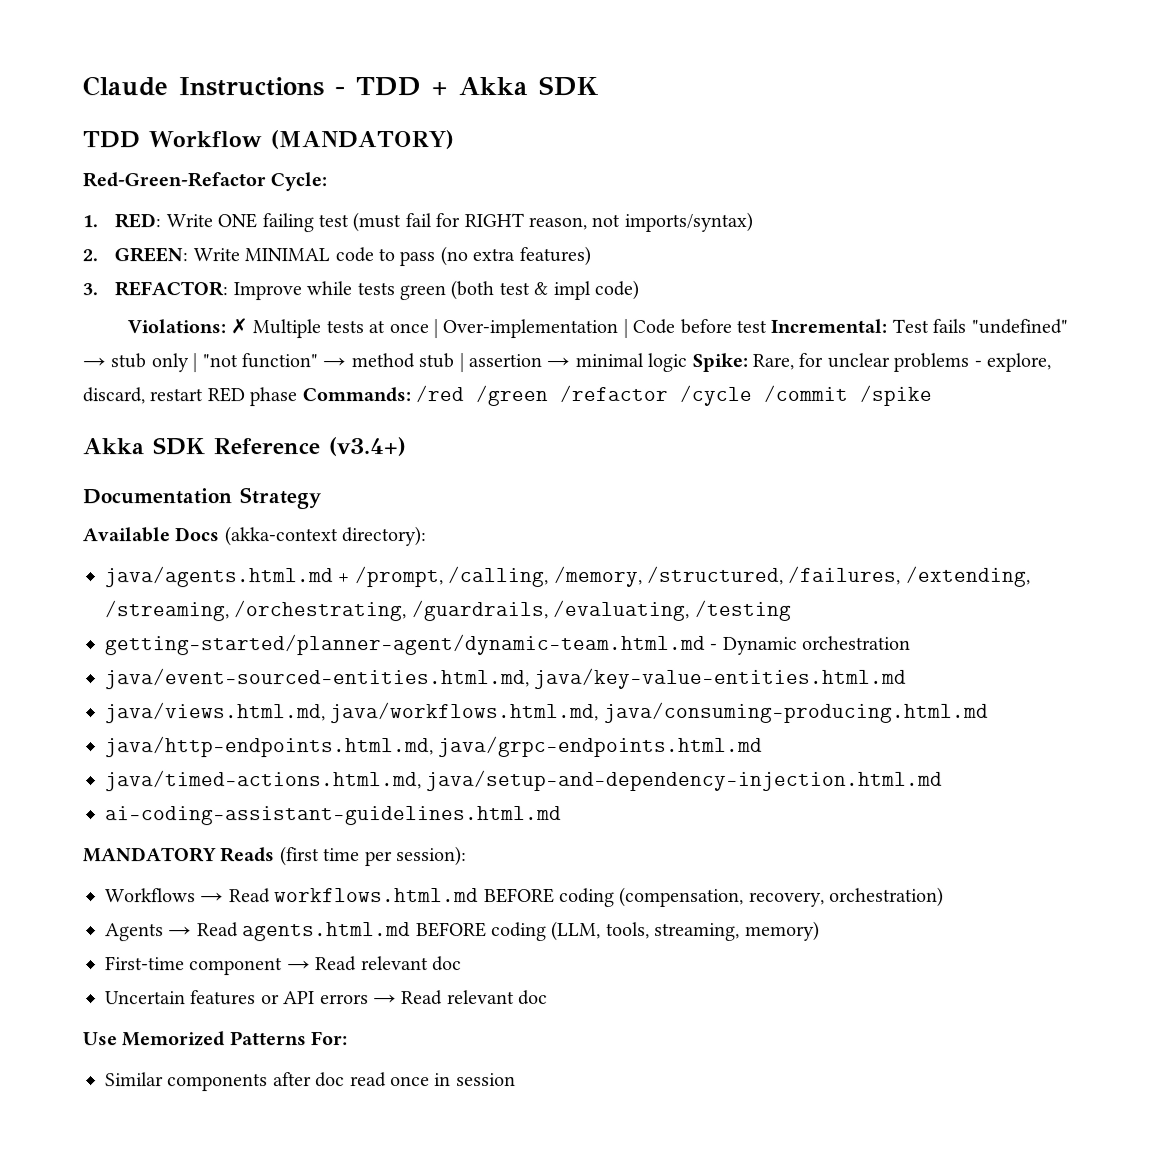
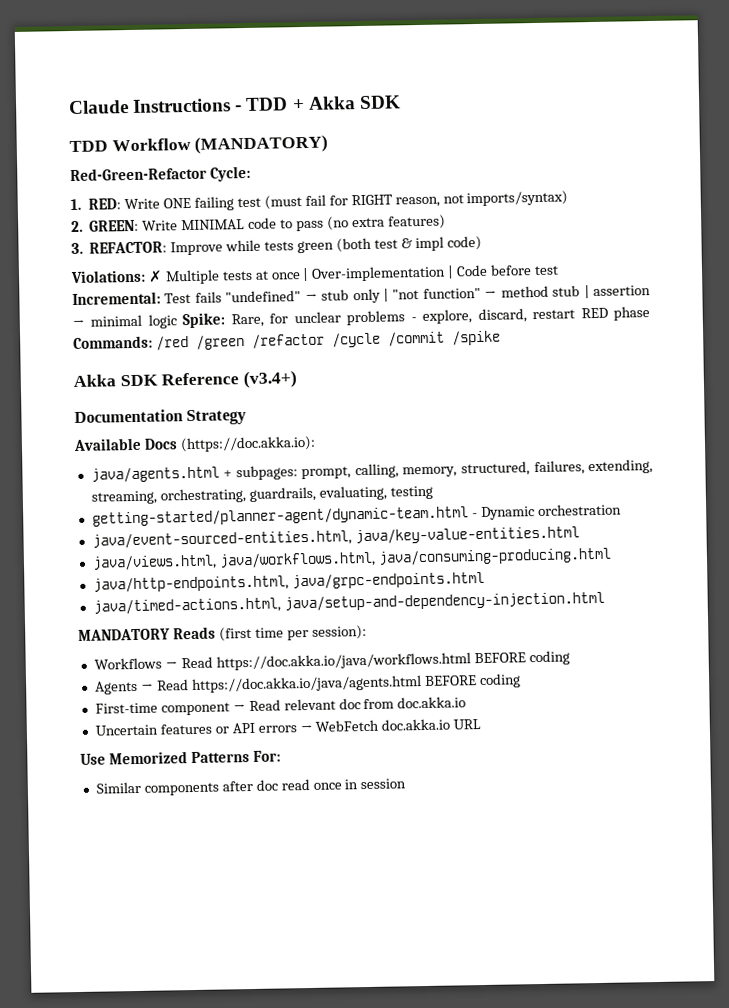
- Available Docs (akka-context directory):
- java/agents.html.md + /prompt, /calling, /memory, /structured, /failures, /extending, /streaming, /orchestrating, /guardrails, /evaluating, /testing
- getting-started/planner-agent/dynamic-team.html.md - Dynamic orchestration
- java/event-sourced-entities.html.md, java/key-value-entities.html.md
- java/views.html.md, java/workflows.html.md, java/consuming-producing.html.md
- java/http-endpoints.html.md, java/grpc-endpoints.html.md
- java/timed-actions.html.md, java/setup-and-dependency-injection.html.md
- ai-coding-assistant-guidelines.html.md
+ Available Docs (https://doc.akka.io):
+ java/agents.html + subpages: prompt, calling, memory, structured, failures, extending, streaming, orchestrating, guardrails, evaluating, testing
+ getting-started/planner-agent/dynamic-team.html - Dynamic orchestration
+ java/event-sourced-entities.html, java/key-value-entities.html
+ java/views.html, java/workflows.html, java/consuming-producing.html
+ java/http-endpoints.html, java/grpc-endpoints.html
+ java/timed-actions.html, java/setup-and-dependency-injection.html
- Workflows → Read workflows.html.md BEFORE coding (compensation, recovery, orchestration)
+ Workflows → Read https://doc.akka.io/java/workflows.html BEFORE coding
- Agents → Read agents.html.md BEFORE coding (LLM, tools, streaming, memory)
+ Agents → Read https://doc.akka.io/java/agents.html BEFORE coding
- First-time component → Read relevant doc
+ First-time component → Read relevant doc from doc.akka.io
- Uncertain features or API errors → Read relevant doc
+ Uncertain features or API errors → WebFetch doc.akka.io URL

